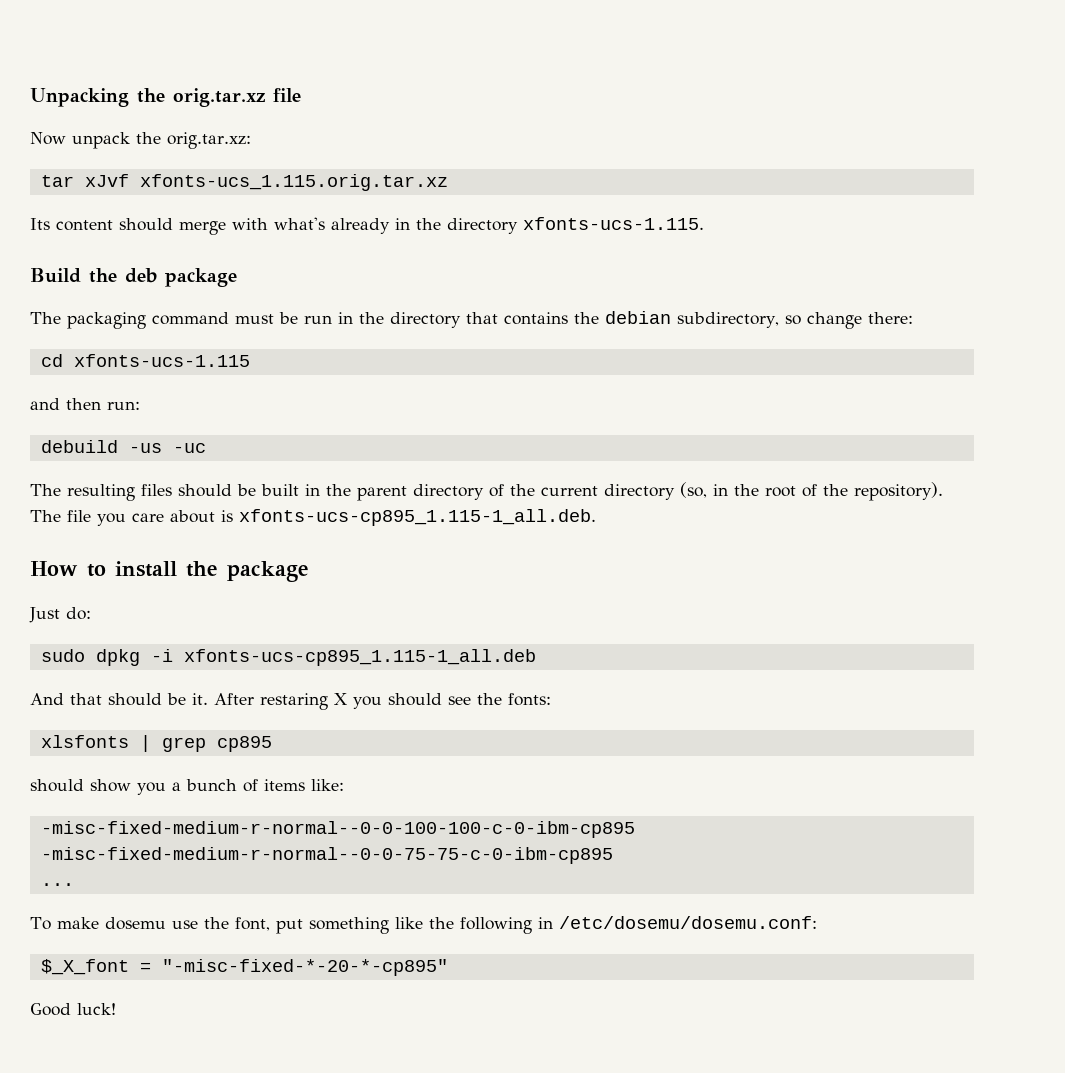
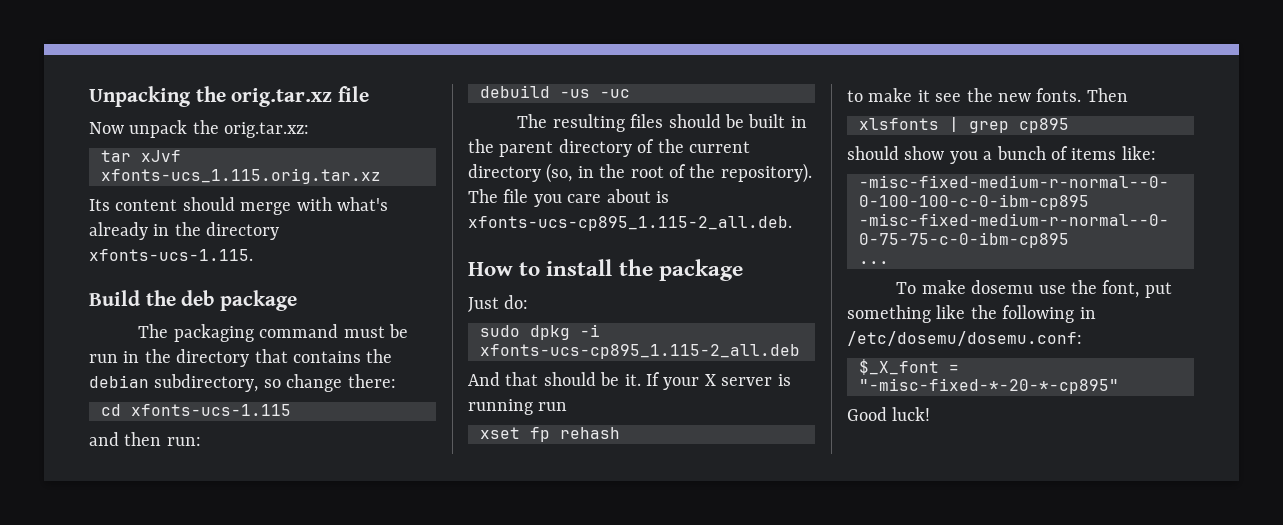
- The file you care about is xfonts-ucs-cp895_1.115-1_all.deb.
+ The file you care about is xfonts-ucs-cp895_1.115-2_all.deb.
- sudo dpkg -i xfonts-ucs-cp895_1.115-1_all.deb
+ sudo dpkg -i xfonts-ucs-cp895_1.115-2_all.deb
- After restaring X you should see the fonts:
+ If your X server is running run
+ xset fp rehash
+ to make it see the new fonts. Then

